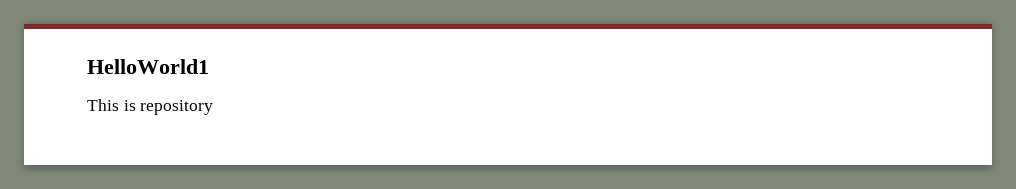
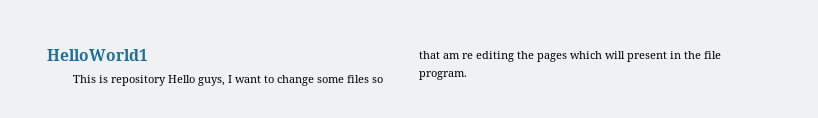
- This is repository
+ This is repository Hello guys, I want to change some files so that am re editing the pages which will present in the file program.

